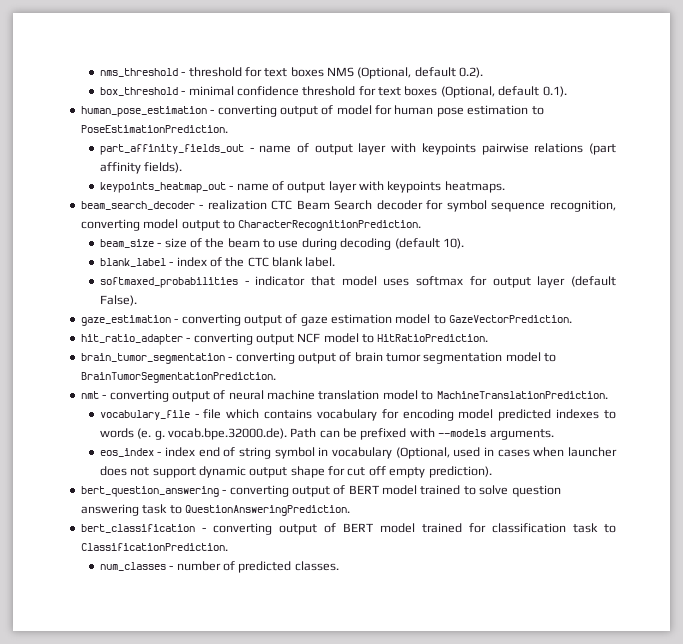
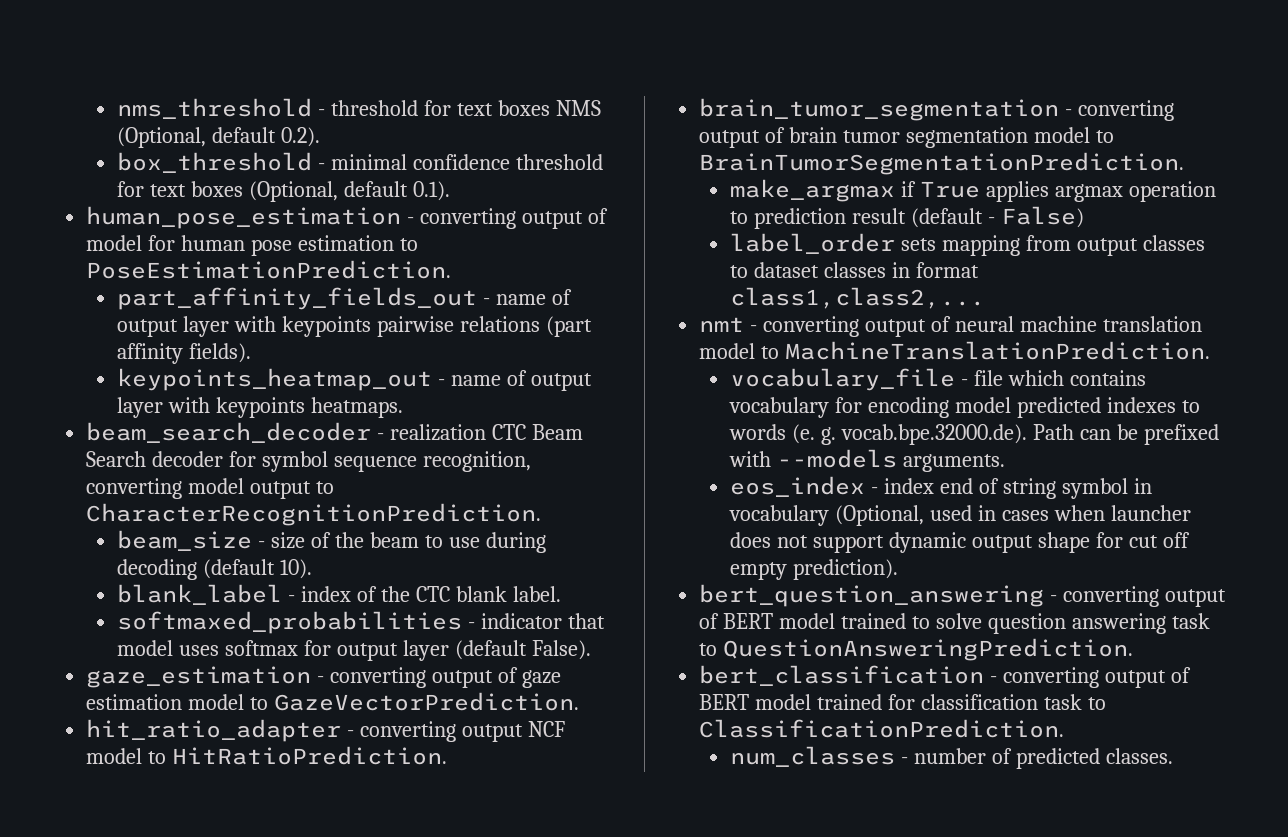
+ make_argmax if True applies argmax operation to prediction result (default - False)
+ label_order sets mapping from output classes to dataset classes in format class1,class2,...

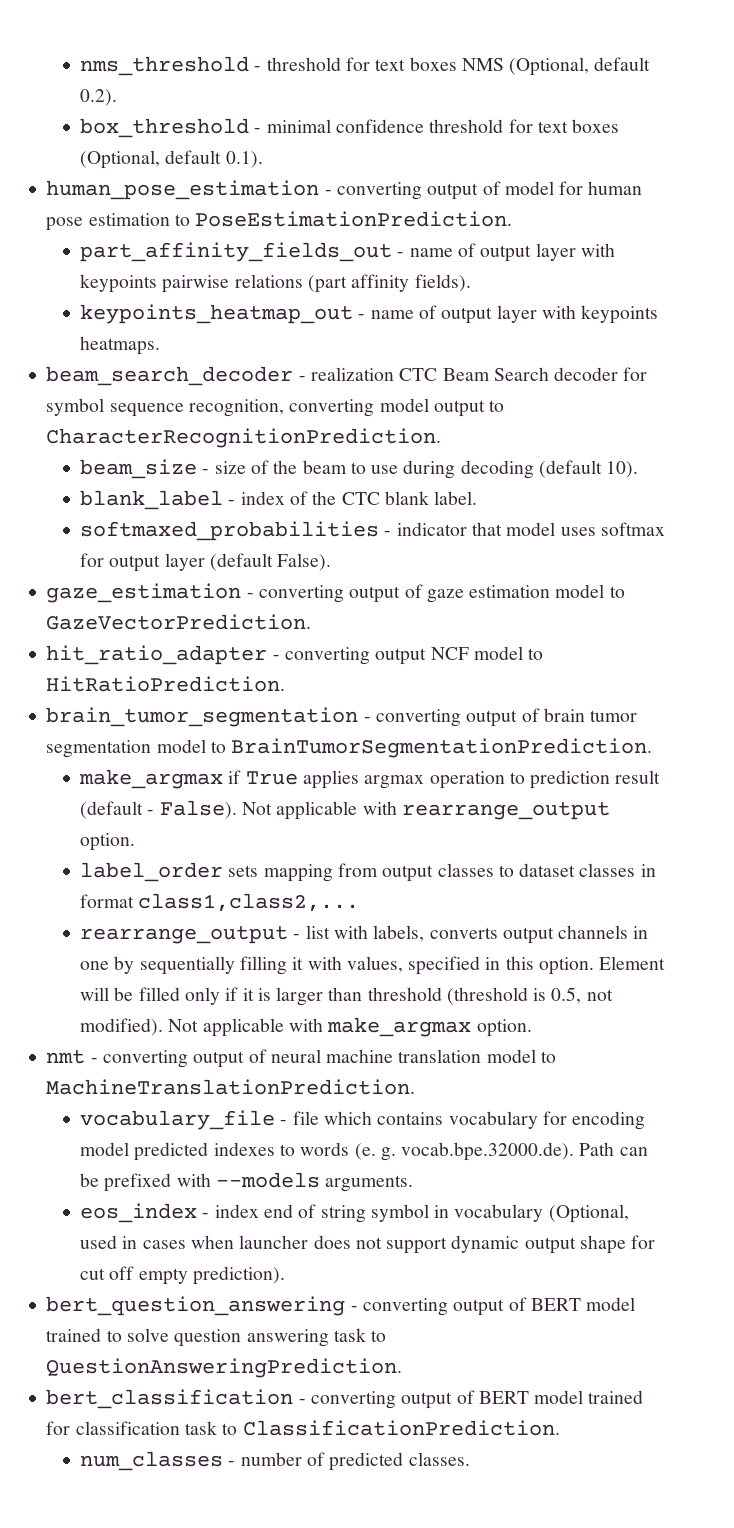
- make_argmax if True applies argmax operation to prediction result (default - False)
+ make_argmax if True applies argmax operation to prediction result (default - False). Not applicable with rearrange_output option.
+ rearrange_output - list with labels, converts output channels in one by sequentially filling it with values, specified in this option. Element will be filled only if it is larger than threshold (threshold is 0.5, not modified). Not applicable with make_argmax option.

